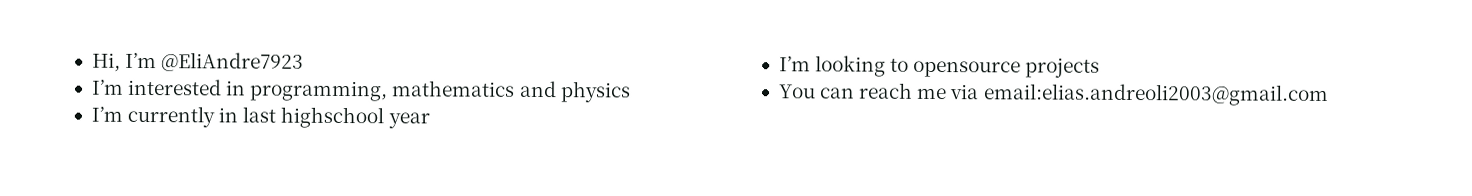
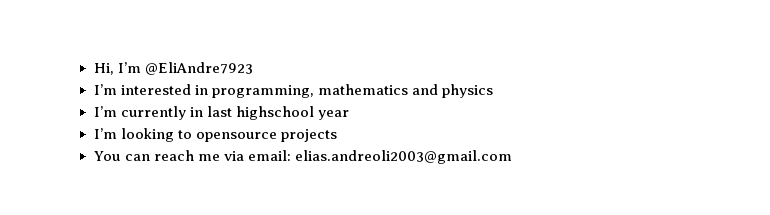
- You can reach me via email:elias.andreoli2003@gmail.com
+ You can reach me via email: elias.andreoli2003@gmail.com

